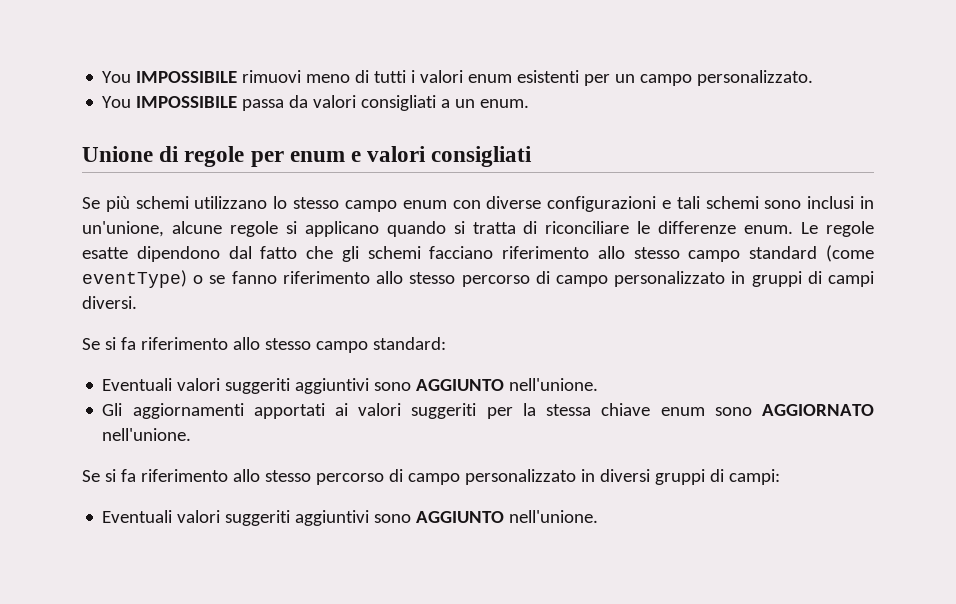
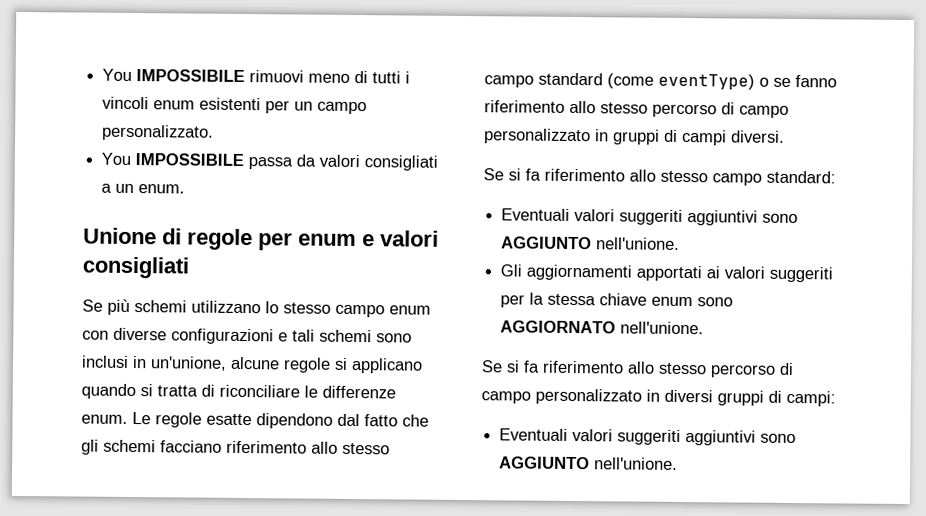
- You IMPOSSIBILE rimuovi meno di tutti i valori enum esistenti per un campo personalizzato.
+ You IMPOSSIBILE rimuovi meno di tutti i vincoli enum esistenti per un campo personalizzato.

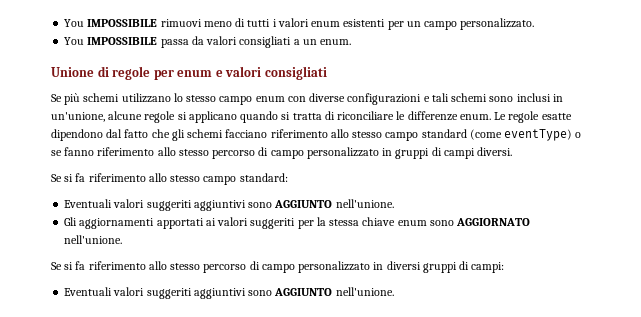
- You IMPOSSIBILE rimuovi meno di tutti i vincoli enum esistenti per un campo personalizzato.
+ You IMPOSSIBILE rimuovi meno di tutti i valori enum esistenti per un campo personalizzato.

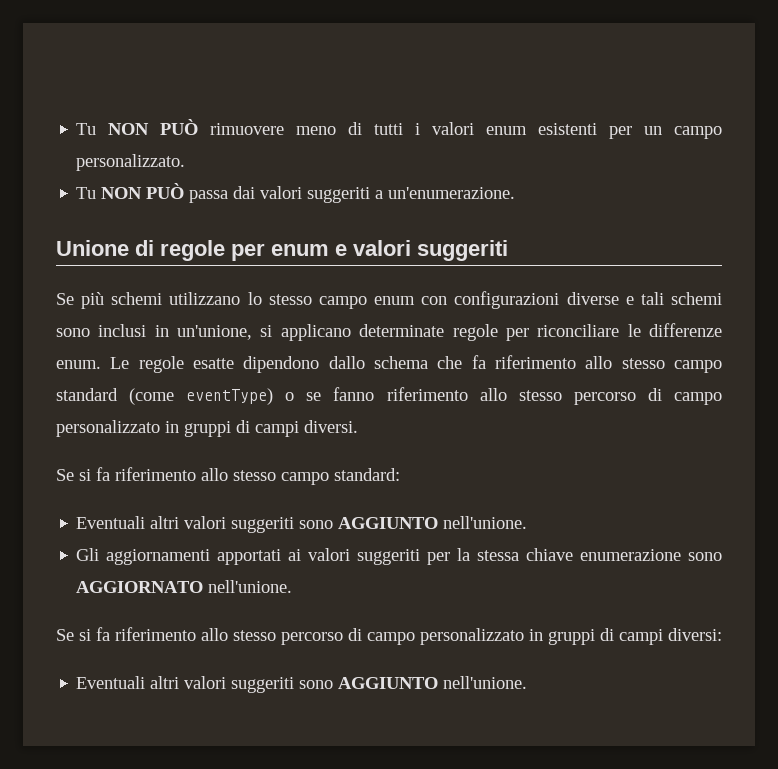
- You IMPOSSIBILE rimuovi meno di tutti i valori enum esistenti per un campo personalizzato.
+ Tu NON PUÒ rimuovere meno di tutti i valori enum esistenti per un campo personalizzato.
- You IMPOSSIBILE passa da valori consigliati a un enum.
+ Tu NON PUÒ passa dai valori suggeriti a un'enumerazione.
- Unione di regole per enum e valori consigliati
+ Unione di regole per enum e valori suggeriti
- Se più schemi utilizzano lo stesso campo enum con diverse configurazioni e tali schemi sono inclusi in un'unione, alcune regole si applicano quando si tratta di riconciliare le differenze enum.
+ Se più schemi utilizzano lo stesso campo enum con configurazioni diverse e tali schemi sono inclusi in un'unione, si applicano determinate regole per riconciliare le differenze enum.
- Le regole esatte dipendono dal fatto che gli schemi facciano riferimento allo stesso campo standard (come eventType) o se fanno riferimento allo stesso percorso di campo personalizzato in gruppi di campi diversi.
+ Le regole esatte dipendono dallo schema che fa riferimento allo stesso campo standard (come eventType) o se fanno riferimento allo stesso percorso di campo personalizzato in gruppi di campi diversi.
  Se si fa riferimento allo stesso campo standard:
- Eventuali valori suggeriti aggiuntivi sono AGGIUNTO nell'unione.
+ Eventuali altri valori suggeriti sono AGGIUNTO nell'unione.
- Gli aggiornamenti apportati ai valori suggeriti per la stessa chiave enum sono AGGIORNATO nell'unione.
+ Gli aggiornamenti apportati ai valori suggeriti per la stessa chiave enumerazione sono AGGIORNATO nell'unione.
- Se si fa riferimento allo stesso percorso di campo personalizzato in diversi gruppi di campi:
- Eventuali valori suggeriti aggiuntivi sono AGGIUNTO nell'unione.
+ Se si fa riferimento allo stesso percorso di campo personalizzato in gruppi di campi diversi:
+ Eventuali altri valori suggeriti sono AGGIUNTO nell'unione.

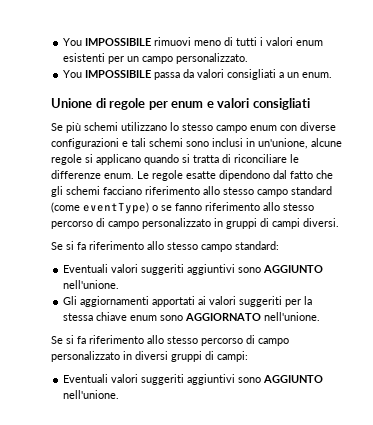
- Tu NON PUÒ rimuovere meno di tutti i valori enum esistenti per un campo personalizzato.
+ You IMPOSSIBILE rimuovi meno di tutti i valori enum esistenti per un campo personalizzato.
- Tu NON PUÒ passa dai valori suggeriti a un'enumerazione.
+ You IMPOSSIBILE passa da valori consigliati a un enum.
- Unione di regole per enum e valori suggeriti
+ Unione di regole per enum e valori consigliati
- Se più schemi utilizzano lo stesso campo enum con configurazioni diverse e tali schemi sono inclusi in un'unione, si applicano determinate regole per riconciliare le differenze enum.
+ Se più schemi utilizzano lo stesso campo enum con diverse configurazioni e tali schemi sono inclusi in un'unione, alcune regole si applicano quando si tratta di riconciliare le differenze enum.
- Le regole esatte dipendono dallo schema che fa riferimento allo stesso campo standard (come eventType) o se fanno riferimento allo stesso percorso di campo personalizzato in gruppi di campi diversi.
+ Le regole esatte dipendono dal fatto che gli schemi facciano riferimento allo stesso campo standard (come eventType) o se fanno riferimento allo stesso percorso di campo personalizzato in gruppi di campi diversi.
  Se si fa riferimento allo stesso campo standard:
- Eventuali altri valori suggeriti sono AGGIUNTO nell'unione.
+ Eventuali valori suggeriti aggiuntivi sono AGGIUNTO nell'unione.
- Gli aggiornamenti apportati ai valori suggeriti per la stessa chiave enumerazione sono AGGIORNATO nell'unione.
+ Gli aggiornamenti apportati ai valori suggeriti per la stessa chiave enum sono AGGIORNATO nell'unione.
- Se si fa riferimento allo stesso percorso di campo personalizzato in gruppi di campi diversi:
- Eventuali altri valori suggeriti sono AGGIUNTO nell'unione.
+ Se si fa riferimento allo stesso percorso di campo personalizzato in diversi gruppi di campi:
+ Eventuali valori suggeriti aggiuntivi sono AGGIUNTO nell'unione.

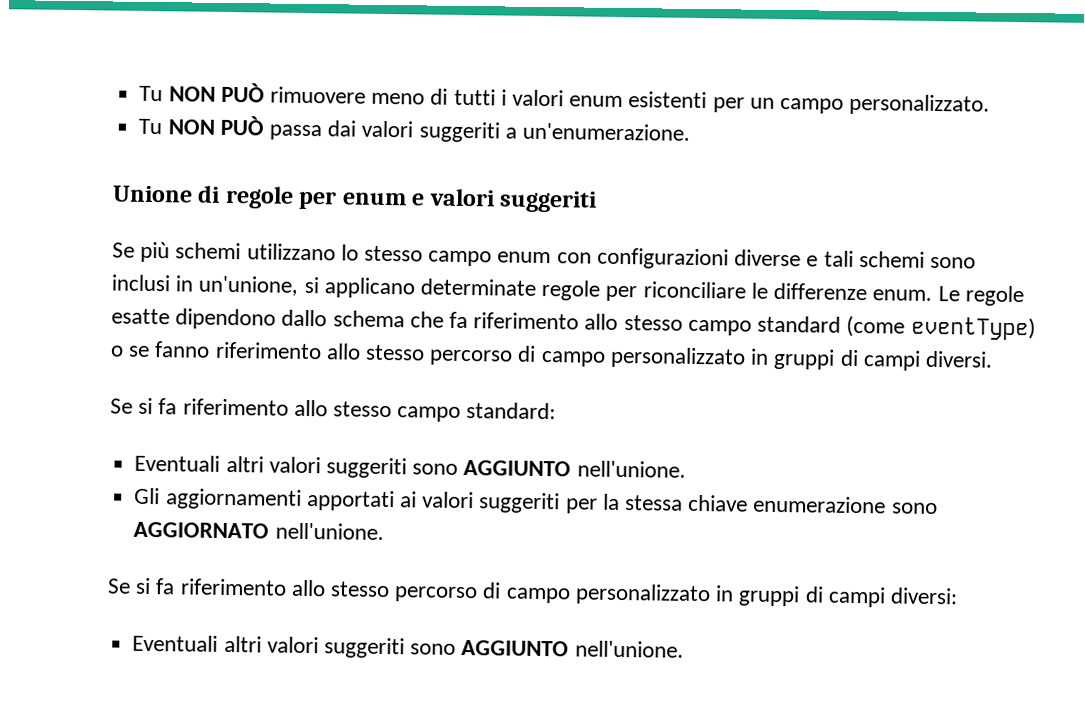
- You IMPOSSIBILE rimuovi meno di tutti i valori enum esistenti per un campo personalizzato.
+ Tu NON PUÒ rimuovere meno di tutti i valori enum esistenti per un campo personalizzato.
- You IMPOSSIBILE passa da valori consigliati a un enum.
+ Tu NON PUÒ passa dai valori suggeriti a un'enumerazione.
- Unione di regole per enum e valori consigliati
+ Unione di regole per enum e valori suggeriti
- Se più schemi utilizzano lo stesso campo enum con diverse configurazioni e tali schemi sono inclusi in un'unione, alcune regole si applicano quando si tratta di riconciliare le differenze enum.
+ Se più schemi utilizzano lo stesso campo enum con configurazioni diverse e tali schemi sono inclusi in un'unione, si applicano determinate regole per riconciliare le differenze enum.
- Le regole esatte dipendono dal fatto che gli schemi facciano riferimento allo stesso campo standard (come eventType) o se fanno riferimento allo stesso percorso di campo personalizzato in gruppi di campi diversi.
+ Le regole esatte dipendono dallo schema che fa riferimento allo stesso campo standard (come eventType) o se fanno riferimento allo stesso percorso di campo personalizzato in gruppi di campi diversi.
  Se si fa riferimento allo stesso campo standard:
- Eventuali valori suggeriti aggiuntivi sono AGGIUNTO nell'unione.
+ Eventuali altri valori suggeriti sono AGGIUNTO nell'unione.
- Gli aggiornamenti apportati ai valori suggeriti per la stessa chiave enum sono AGGIORNATO nell'unione.
+ Gli aggiornamenti apportati ai valori suggeriti per la stessa chiave enumerazione sono AGGIORNATO nell'unione.
- Se si fa riferimento allo stesso percorso di campo personalizzato in diversi gruppi di campi:
- Eventuali valori suggeriti aggiuntivi sono AGGIUNTO nell'unione.
+ Se si fa riferimento allo stesso percorso di campo personalizzato in gruppi di campi diversi:
+ Eventuali altri valori suggeriti sono AGGIUNTO nell'unione.

